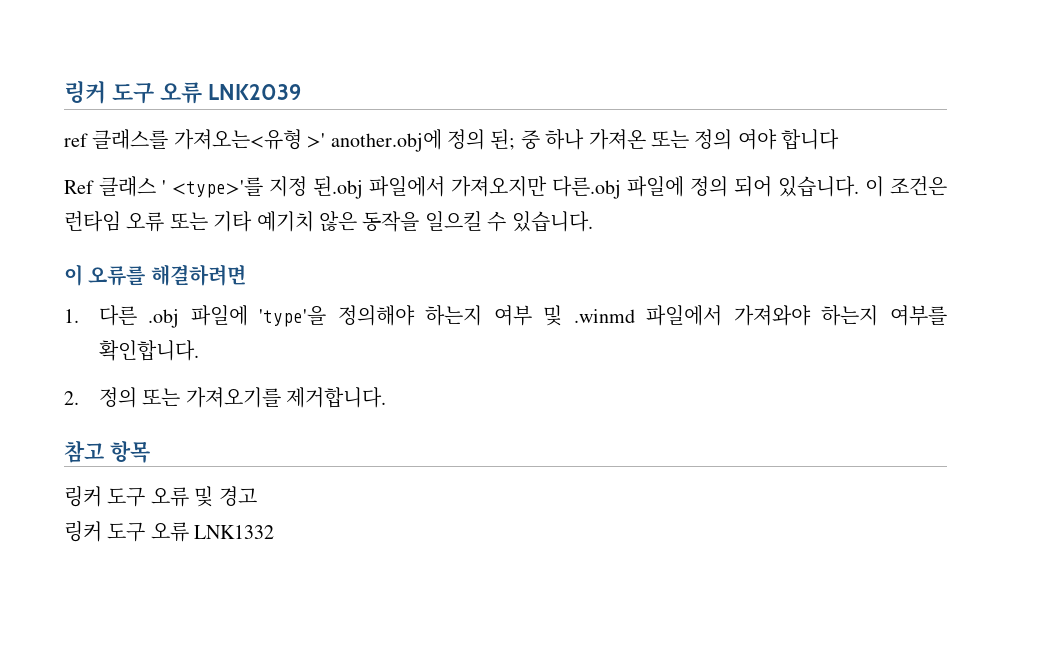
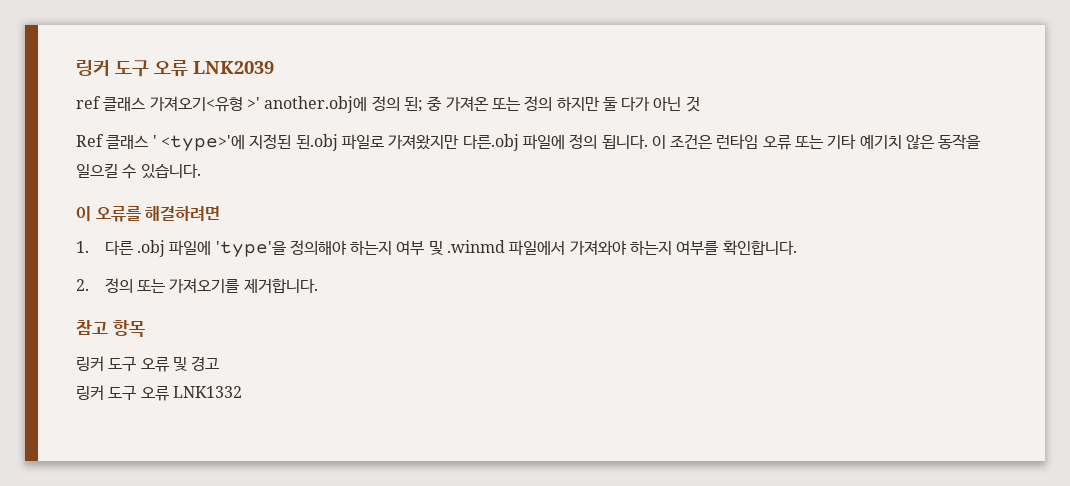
- ref 클래스를 가져오는<유형 >' another.obj에 정의 된; 중 하나 가져온 또는 정의 여야 합니다
- Ref 클래스 ' <type>'를 지정 된.obj 파일에서 가져오지만 다른.obj 파일에 정의 되어 있습니다.
+ ref 클래스 가져오기<유형 >' another.obj에 정의 된; 중 가져온 또는 정의 하지만 둘 다가 아닌 것
+ Ref 클래스 ' <type>'에 지정된 된.obj 파일로 가져왔지만 다른.obj 파일에 정의 됩니다.

